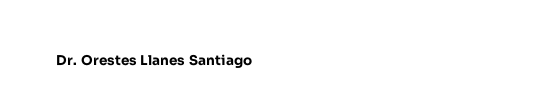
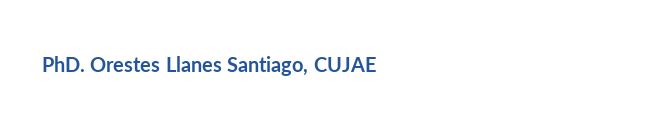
- Dr. Orestes Llanes Santiago
+ PhD. Orestes Llanes Santiago, CUJAE

